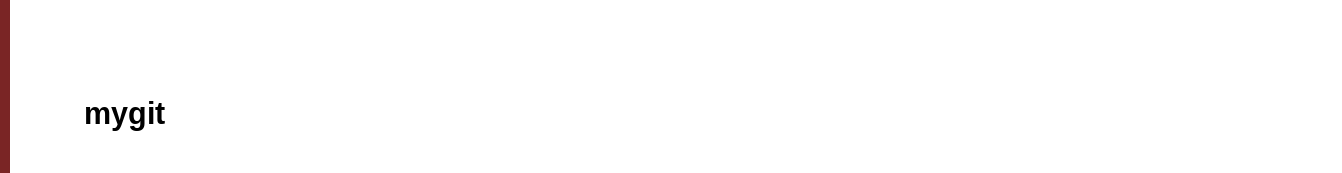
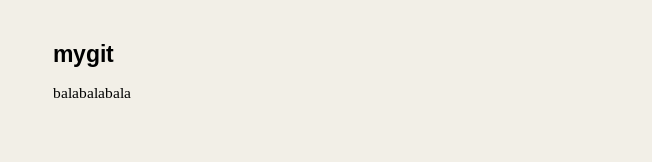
+ balabalabala

